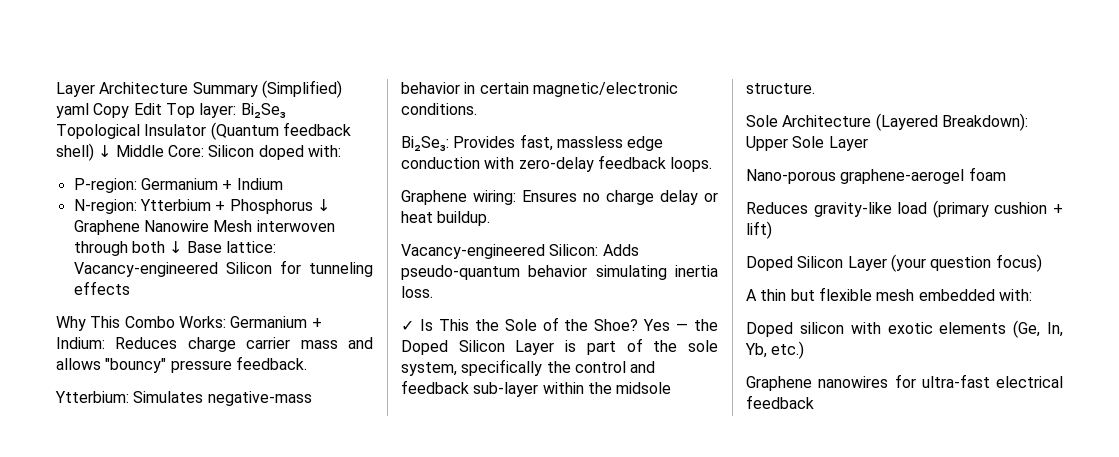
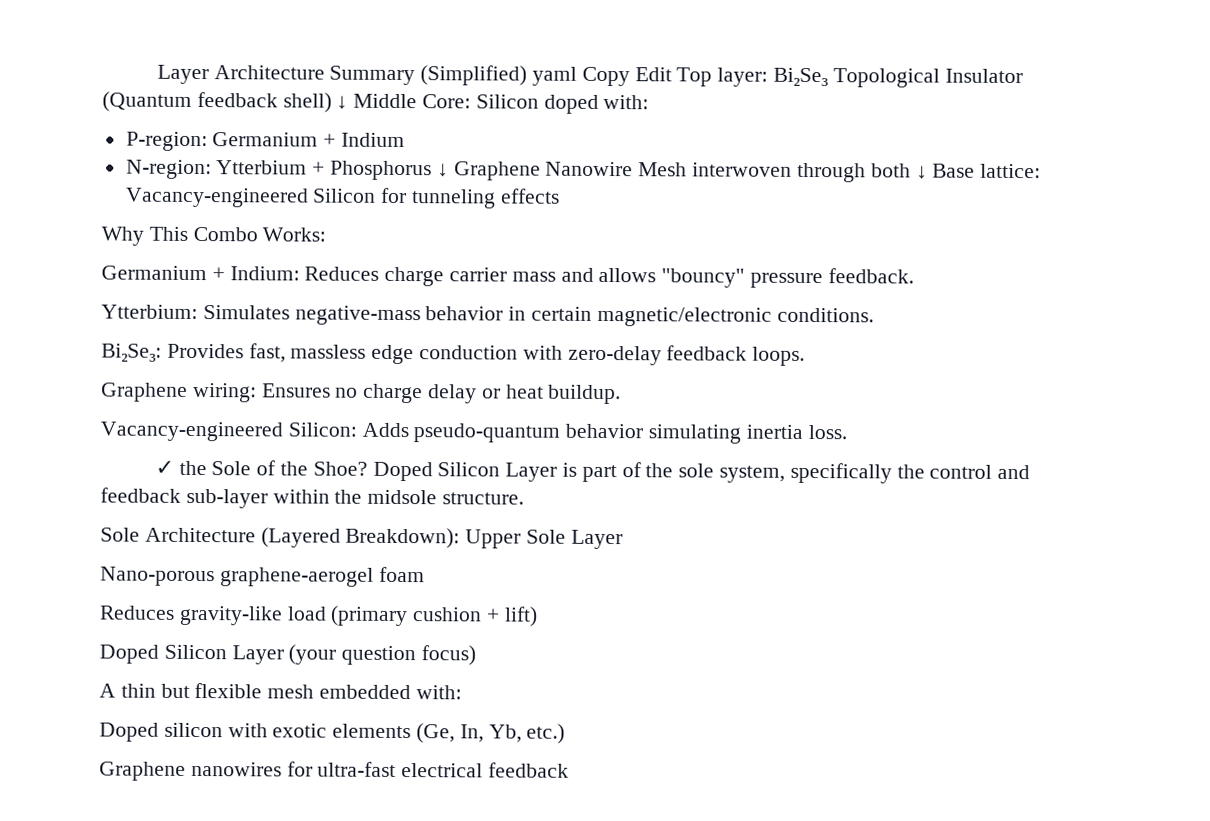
- Why This Combo Works: Germanium + Indium: Reduces charge carrier mass and allows "bouncy" pressure feedback.
+ Why This Combo Works:
+ Germanium + Indium: Reduces charge carrier mass and allows "bouncy" pressure feedback.
- ✓ Is This the Sole of the Shoe?
+ ✓ the Sole of the Shoe?
- Yes — the Doped Silicon Layer is part of the sole system, specifically the control and feedback sub-layer within the midsole structure.
+ Doped Silicon Layer is part of the sole system, specifically the control and feedback sub-layer within the midsole structure.

